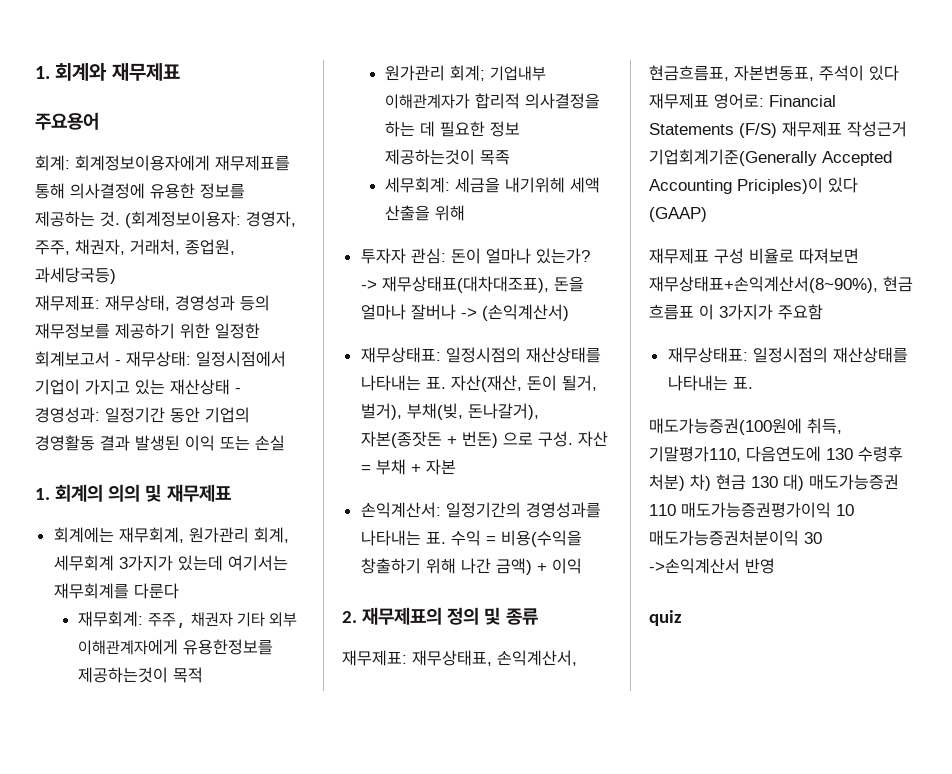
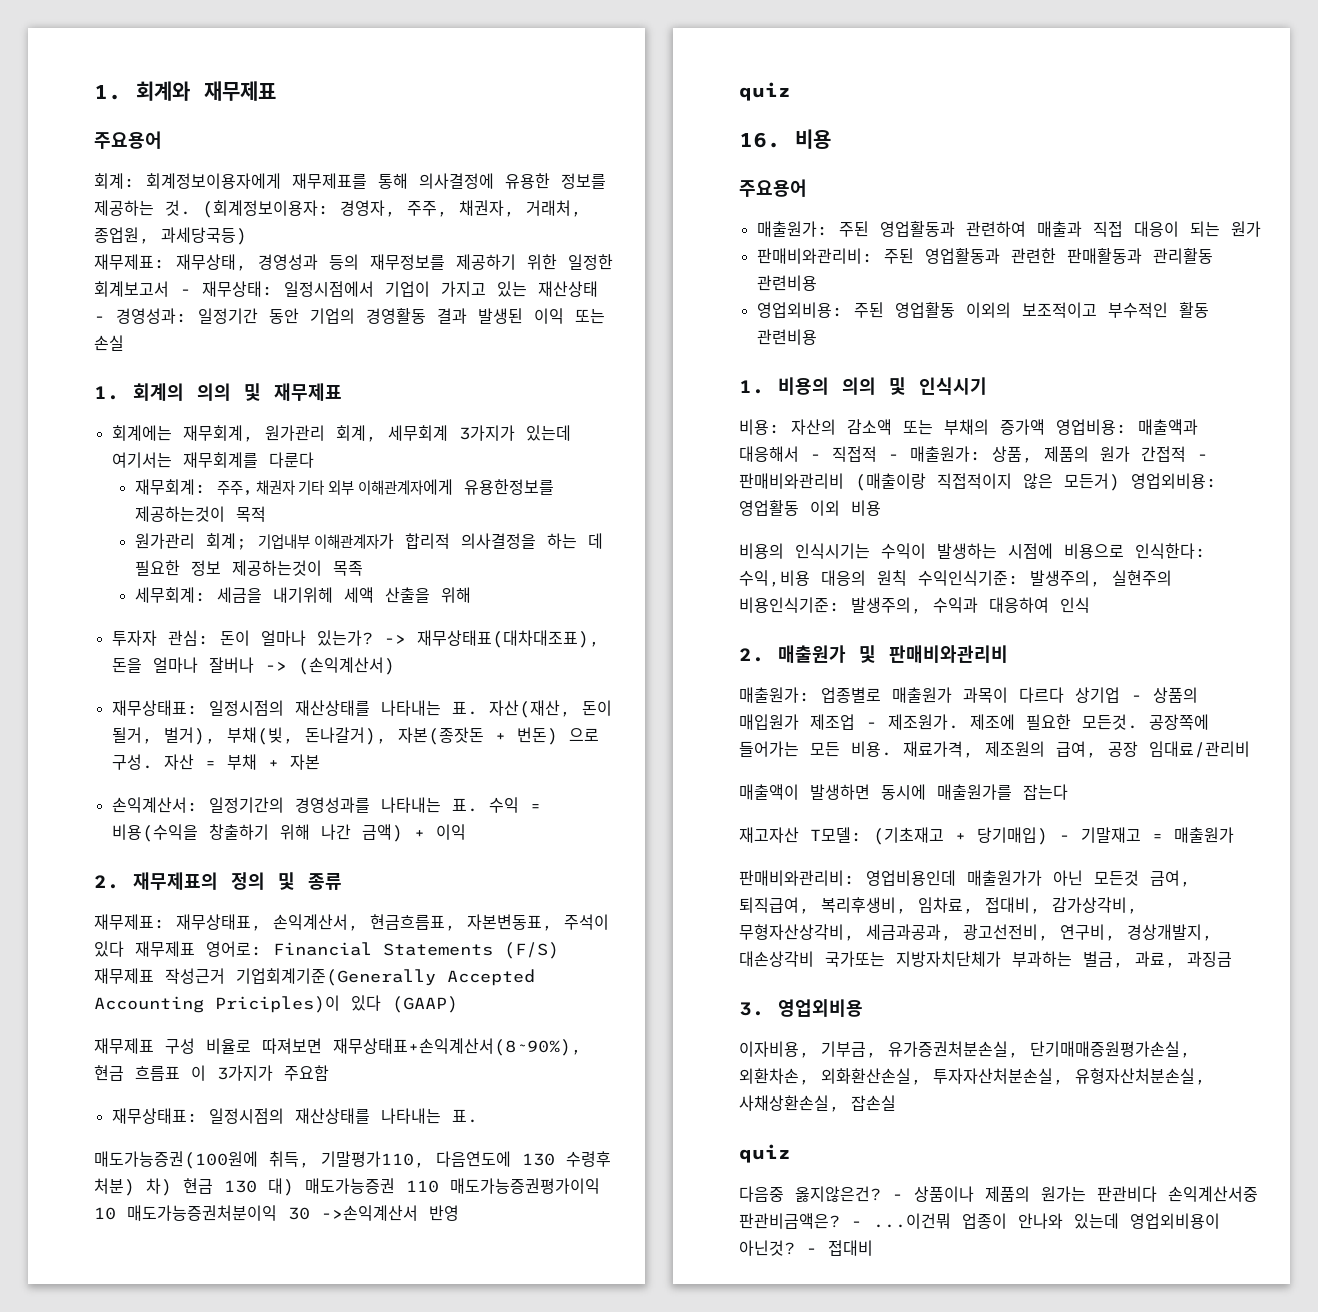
+ 16. 비용
+ 주요용어
+ 매출원가: 주된 영업활동과 관련하여 매출과 직접 대응이 되는 원가
+ 판매비와관리비: 주된 영업활동과 관련한 판매활동과 관리활동 관련비용
+ 영업외비용: 주된 영업활동 이외의 보조적이고 부수적인 활동 관련비용
+ 1. 비용의 의의 및 인식시기
+ 비용: 자산의 감소액 또는 부채의 증가액 영업비용: 매출액과 대응해서 - 직접적 - 매출원가: 상품, 제품의 원가 간접적 - 판매비와관리비 (매출이랑 직접적이지 않은 모든거) 영업외비용: 영업활동 이외 비용
+ 비용의 인식시기는 수익이 발생하는 시점에 비용으로 인식한다: 수익,비용 대응의 원칙 수익인식기준: 발생주의, 실현주의 비용인식기준: 발생주의, 수익과 대응하여 인식
+ 2. 매출원가 및 판매비와관리비
+ 매출원가: 업종별로 매출원가 과목이 다르다 상기업 - 상품의 매입원가 제조업 - 제조원가. 제조에 필요한 모든것. 공장쪽에 들어가는 모든 비용. 재료가격, 제조원의 급여, 공장 임대료/관리비
+ 매출액이 발생하면 동시에 매출원가를 잡는다
+ 재고자산 T모델: (기초재고 + 당기매입) - 기말재고 = 매출원가
+ 판매비와관리비: 영업비용인데 매출원가가 아닌 모든것 금여, 퇴직급여, 복리후생비, 임차료, 접대비, 감가상각비, 무형자산상각비, 세금과공과, 광고선전비, 연구비, 경상개발지, 대손상각비 국가또는 지방자치단체가 부과하는 벌금, 과료, 과징금
+ 3. 영업외비용
+ 이자비용, 기부금, 유가증권처분손실, 단기매매증원평가손실, 외환차손, 외화환산손실, 투자자산처분손실, 유형자산처분손실, 사채상환손실, 잡손실
+ quiz
+ 다음중 옳지않은건? - 상품이나 제품의 원가는 판관비다 손익계산서중 판관비금액은? - ...이건뭐 업종이 안나와 있는데 영업외비용이 아닌것? - 접대비

